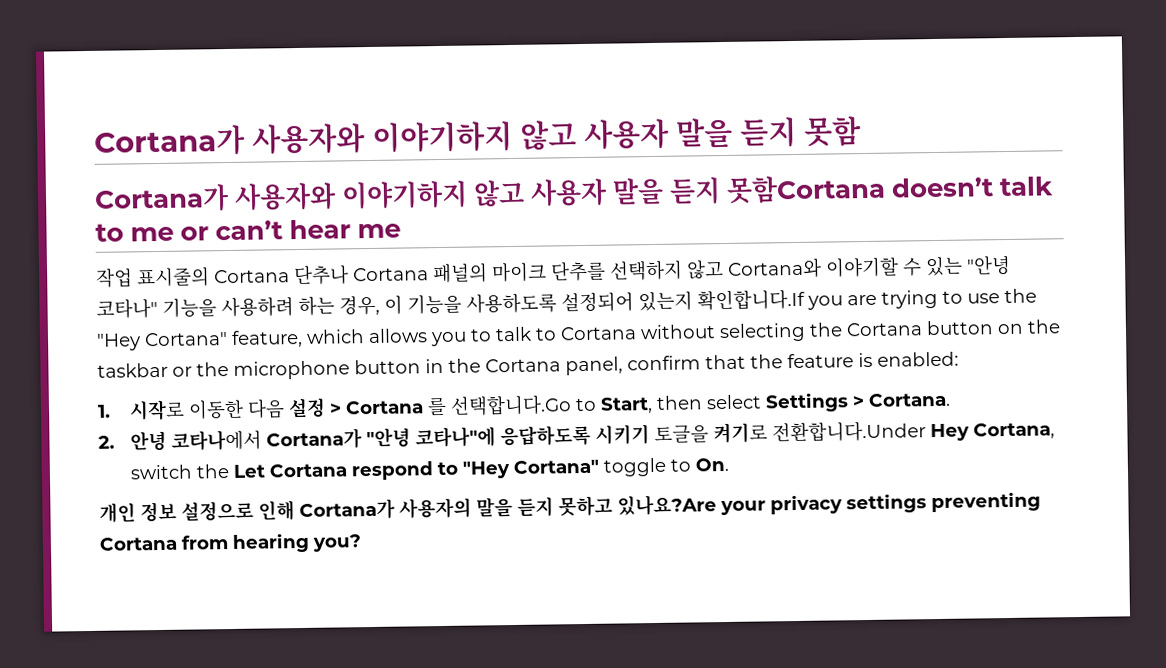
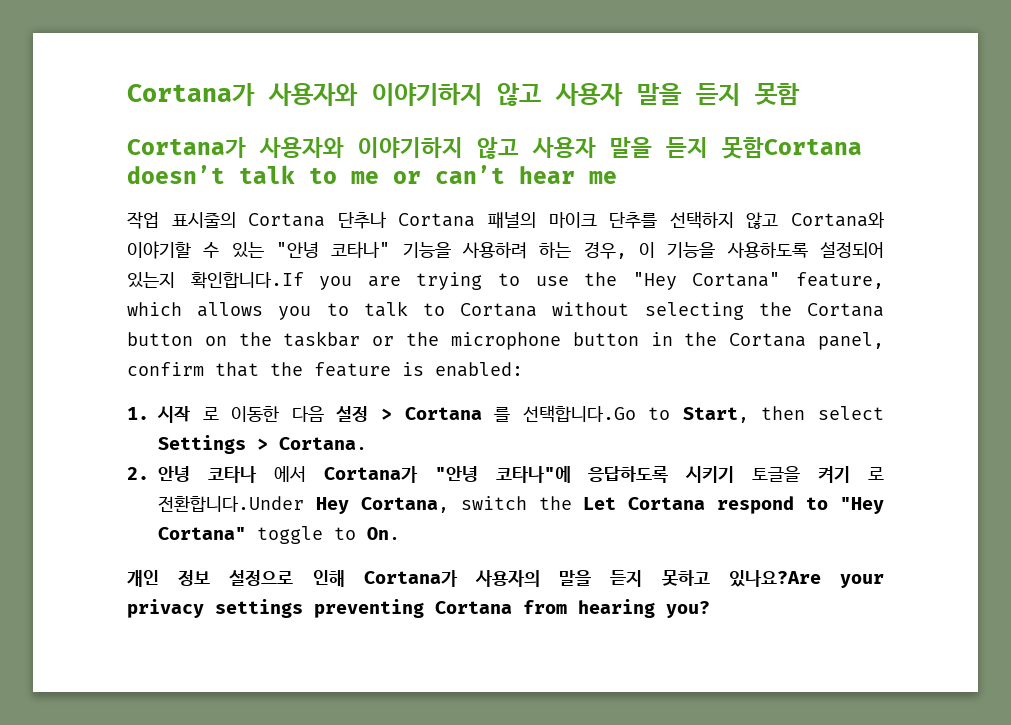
- 1. 시작로 이동한 다음 설정 > Cortana 를 선택합니다.Go to Start, then select Settings > Cortana.
+ 1. 시작 로 이동한 다음 설정 > Cortana 를 선택합니다.Go to Start, then select Settings > Cortana.
- 2. 안녕 코타나에서 Cortana가 "안녕 코타나"에 응답하도록 시키기 토글을 켜기로 전환합니다.Under Hey Cortana, switch the Let Cortana respond to "Hey Cortana" toggle to On.
+ 2. 안녕 코타나 에서 Cortana가 "안녕 코타나"에 응답하도록 시키기 토글을 켜기 로 전환합니다.Under Hey Cortana, switch the Let Cortana respond to "Hey Cortana" toggle to On.

